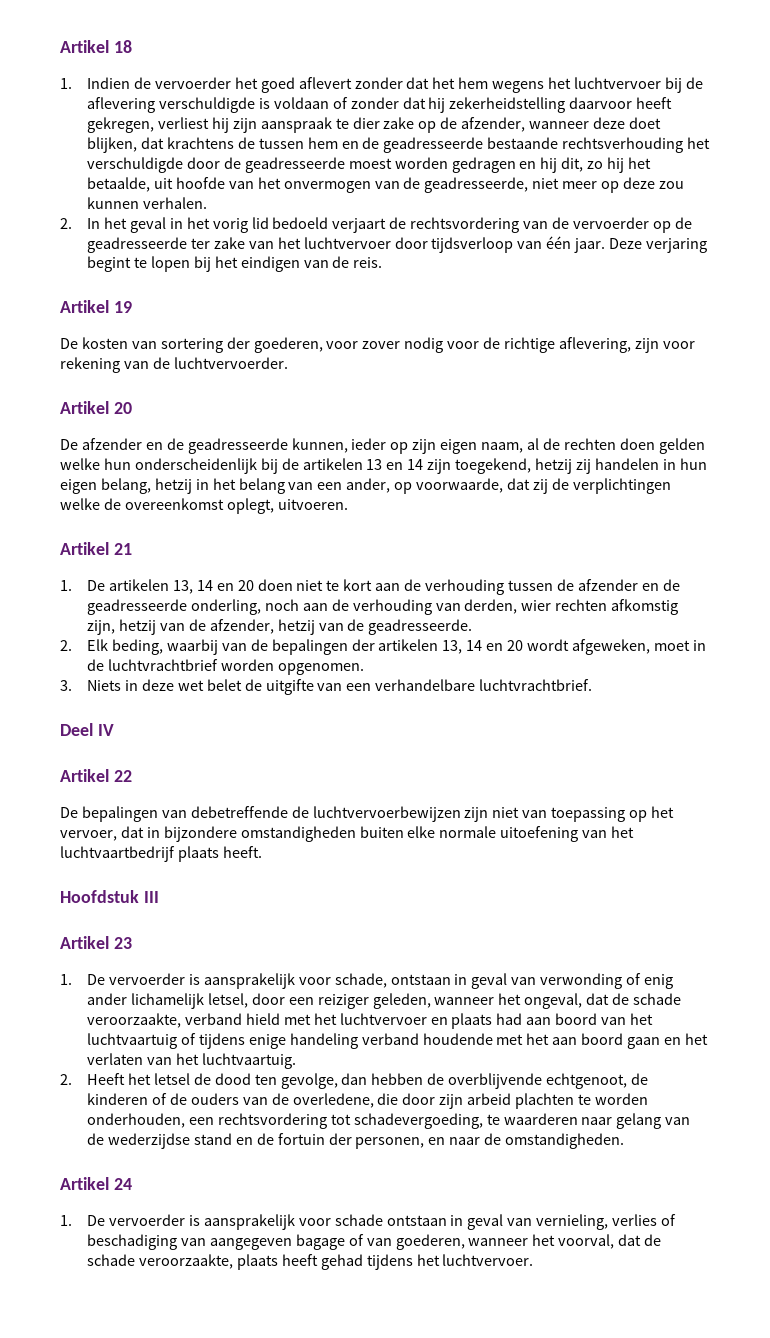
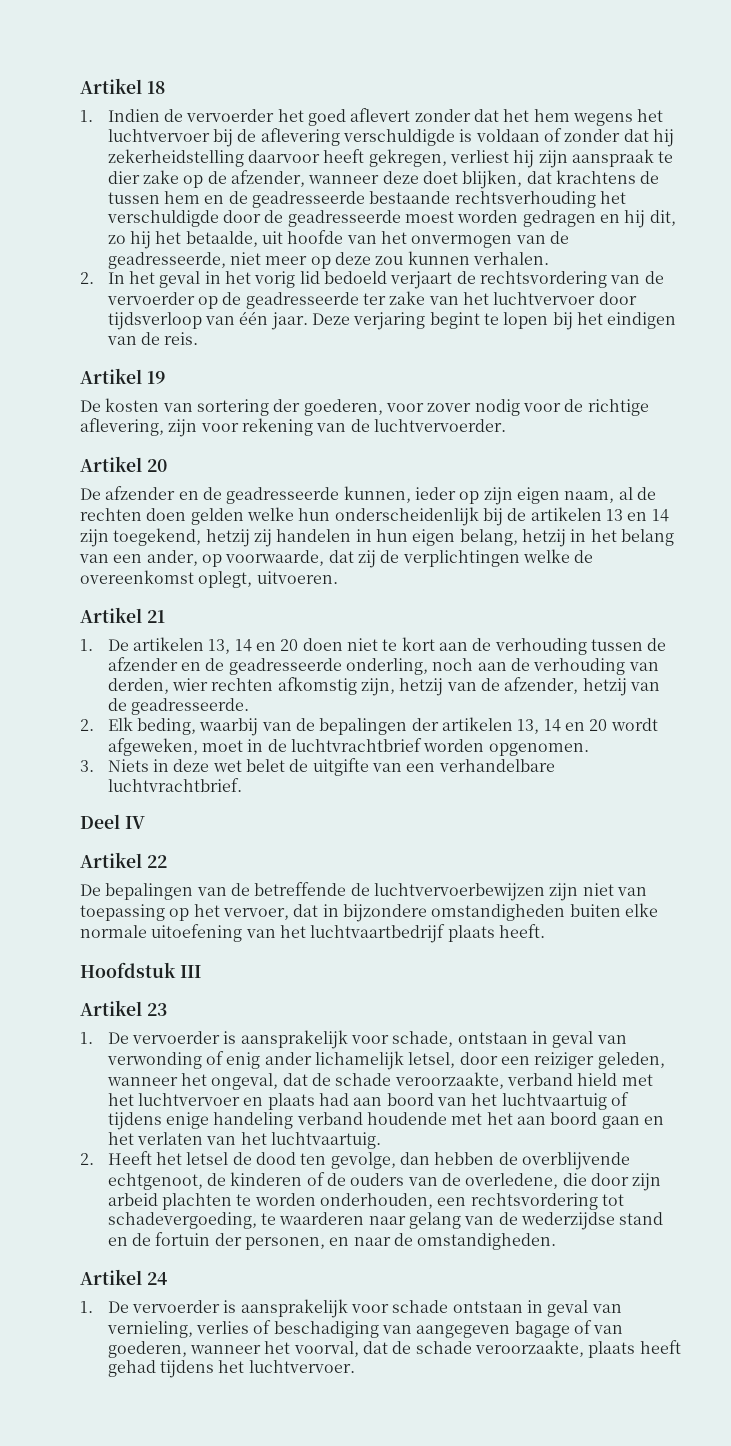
- De bepalingen van debetreffende de luchtvervoerbewijzen zijn niet van toepassing op het vervoer, dat in bijzondere omstandigheden buiten elke normale uitoefening van het luchtvaartbedrijf plaats heeft.
+ De bepalingen van de betreffende de luchtvervoerbewijzen zijn niet van toepassing op het vervoer, dat in bijzondere omstandigheden buiten elke normale uitoefening van het luchtvaartbedrijf plaats heeft.

